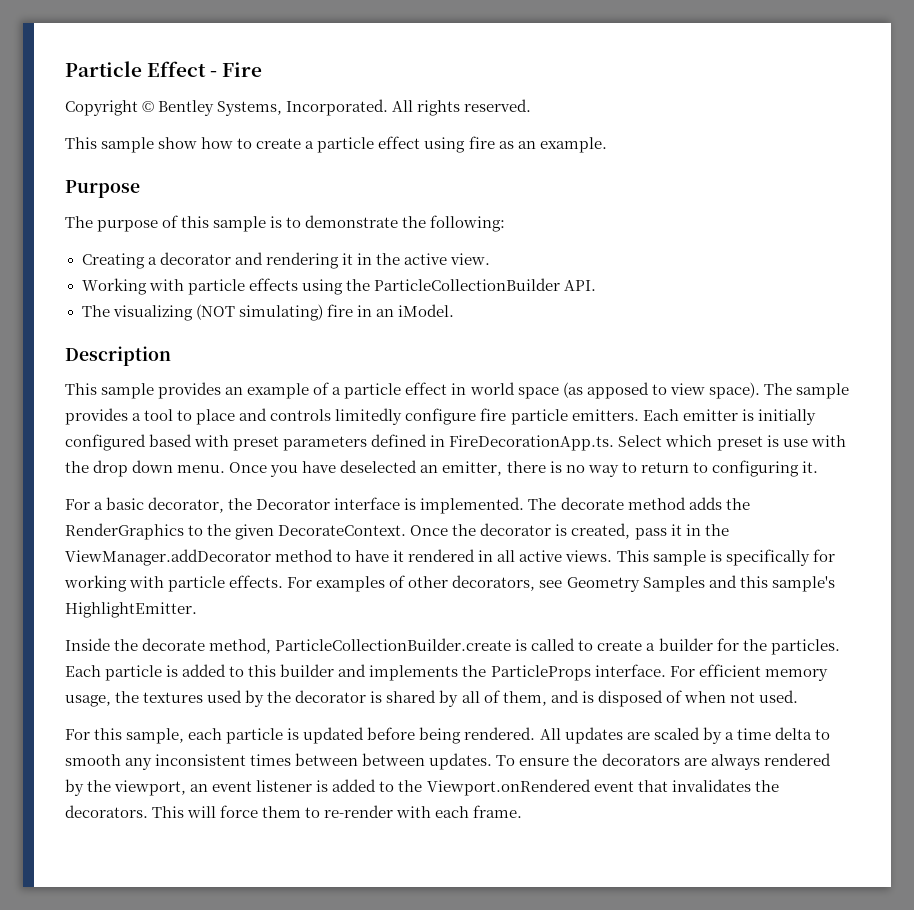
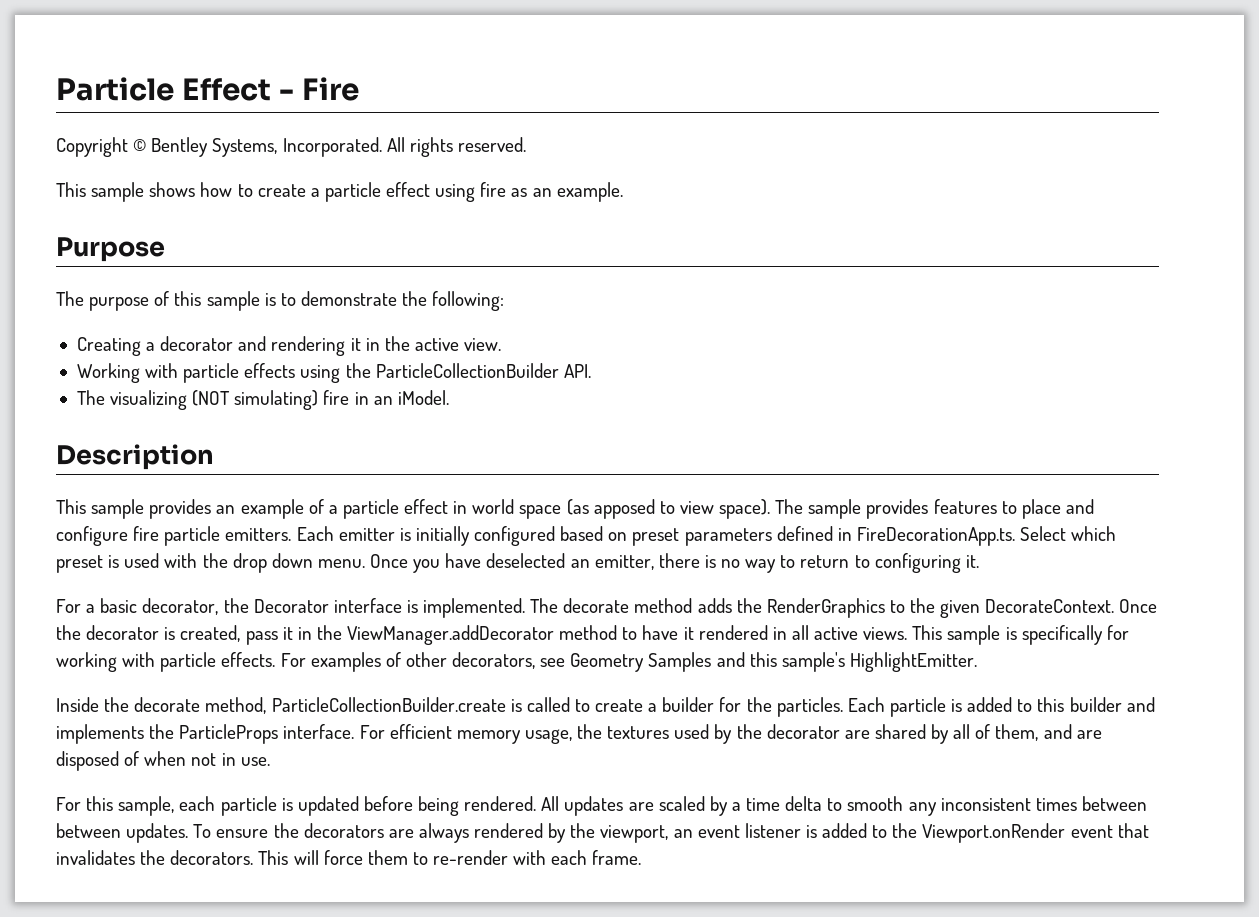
- This sample show how to create a particle effect using fire as an example.
+ This sample shows how to create a particle effect using fire as an example.
- The sample provides a tool to place and controls limitedly configure fire particle emitters.
+ The sample provides features to place and configure fire particle emitters.
- Each emitter is initially configured based with preset parameters defined in FireDecorationApp.ts. Select which preset is use with the drop down menu.
+ Each emitter is initially configured based on preset parameters defined in FireDecorationApp.ts. Select which preset is used with the drop down menu.
- For efficient memory usage, the textures used by the decorator is shared by all of them, and is disposed of when not used.
+ For efficient memory usage, the textures used by the decorator are shared by all of them, and are disposed of when not in use.
- To ensure the decorators are always rendered by the viewport, an event listener is added to the Viewport.onRendered event that invalidates the decorators.
+ To ensure the decorators are always rendered by the viewport, an event listener is added to the Viewport.onRender event that invalidates the decorators.

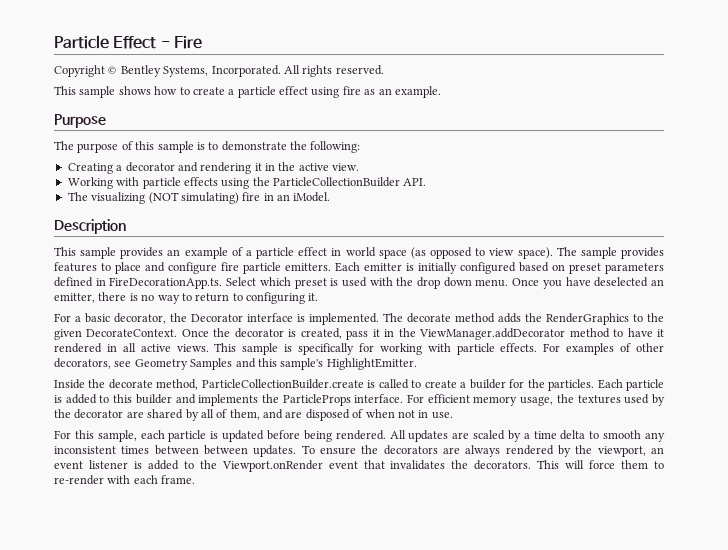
- This sample provides an example of a particle effect in world space (as apposed to view space).
+ This sample provides an example of a particle effect in world space (as opposed to view space).

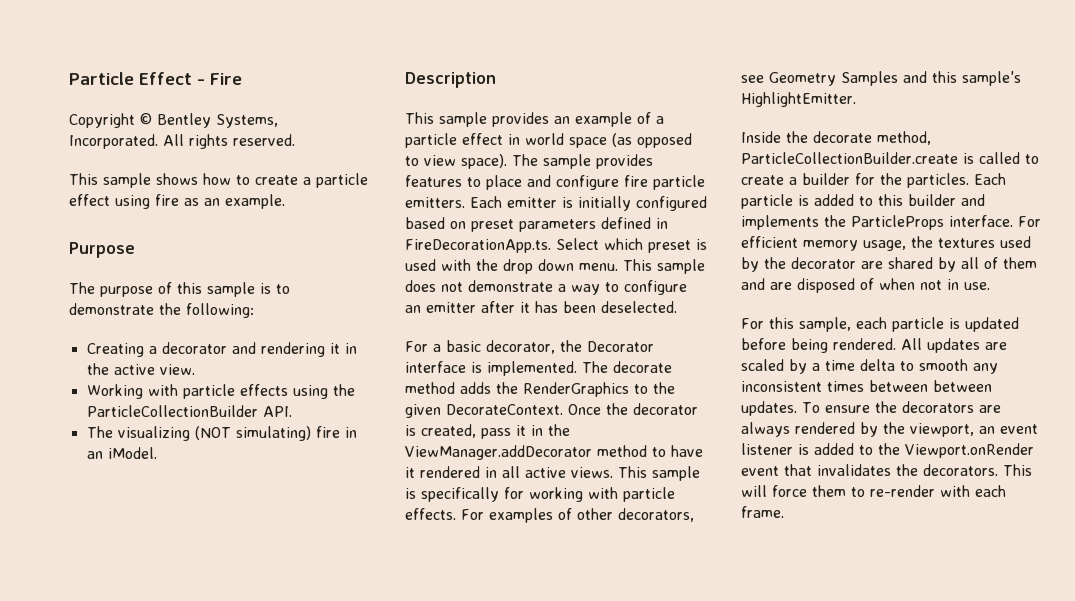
- Once you have deselected an emitter, there is no way to return to configuring it.
+ This sample does not demonstrate a way to configure an emitter after it has been deselected.
- For efficient memory usage, the textures used by the decorator are shared by all of them, and are disposed of when not in use.
+ For efficient memory usage, the textures used by the decorator are shared by all of them and are disposed of when not in use.

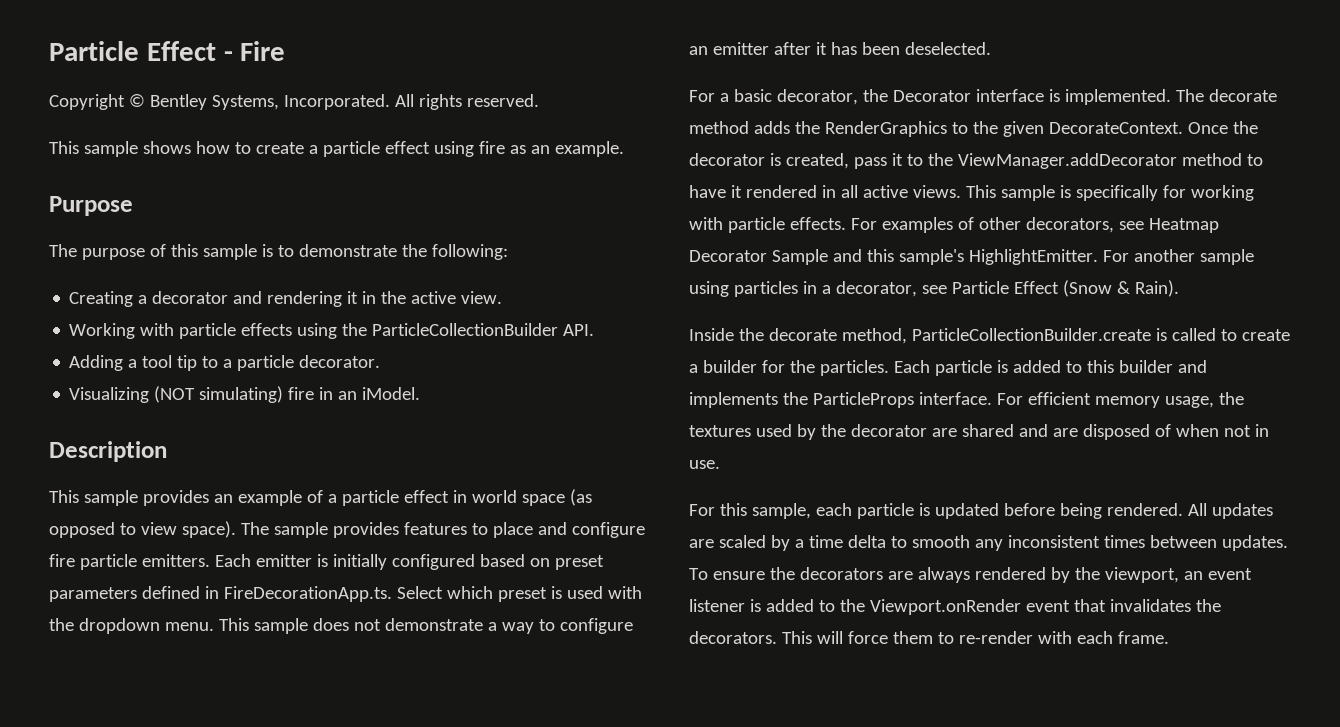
- The visualizing (NOT simulating) fire in an iModel.
+ Adding a tool tip to a particle decorator.
+ Visualizing (NOT simulating) fire in an iModel.
- Each emitter is initially configured based on preset parameters defined in FireDecorationApp.ts. Select which preset is used with the drop down menu.
+ Each emitter is initially configured based on preset parameters defined in FireDecorationApp.ts. Select which preset is used with the dropdown menu.
- Once the decorator is created, pass it in the ViewManager.addDecorator method to have it rendered in all active views.
+ Once the decorator is created, pass it to the ViewManager.addDecorator method to have it rendered in all active views.
- For examples of other decorators, see Geometry Samples and this sample's HighlightEmitter.
+ For examples of other decorators, see Heatmap Decorator Sample and this sample's HighlightEmitter. For another sample using particles in a decorator, see Particle Effect (Snow & Rain).
- For efficient memory usage, the textures used by the decorator are shared by all of them and are disposed of when not in use.
+ For efficient memory usage, the textures used by the decorator are shared and are disposed of when not in use.
- All updates are scaled by a time delta to smooth any inconsistent times between between updates.
+ All updates are scaled by a time delta to smooth any inconsistent times between updates.

